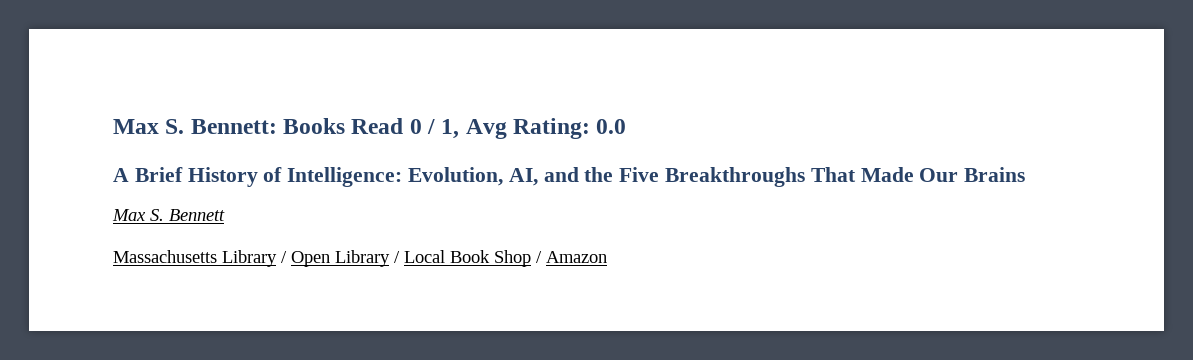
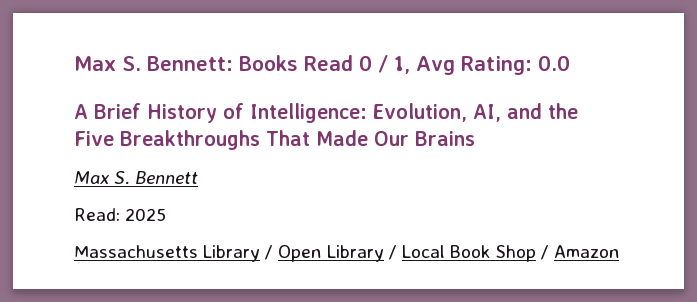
+ Read: 2025

